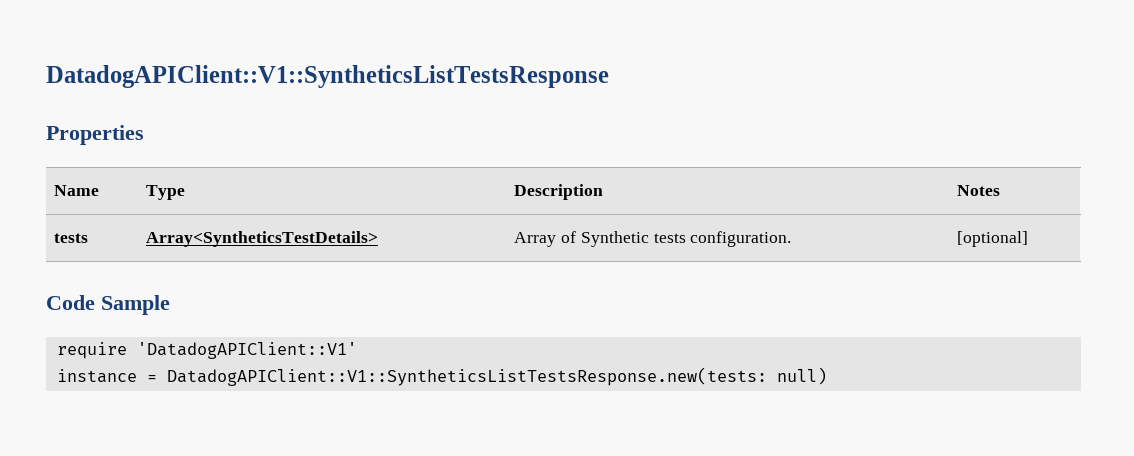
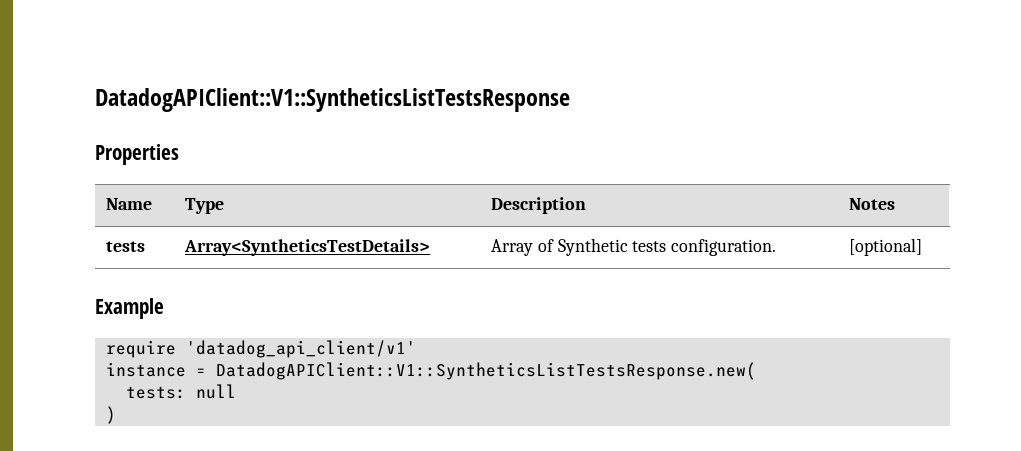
- Code Sample
+ Example
- require 'DatadogAPIClient::V1'
+ require 'datadog_api_client/v1'
- instance = DatadogAPIClient::V1::SyntheticsListTestsResponse.new(tests: null)
+ instance = DatadogAPIClient::V1::SyntheticsListTestsResponse.new(
+ tests: null
+ )

